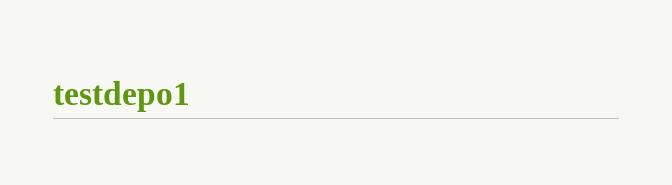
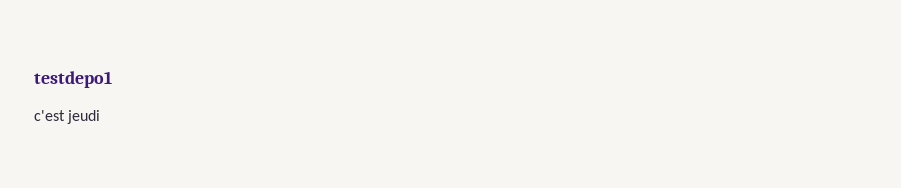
+ c'est jeudi

